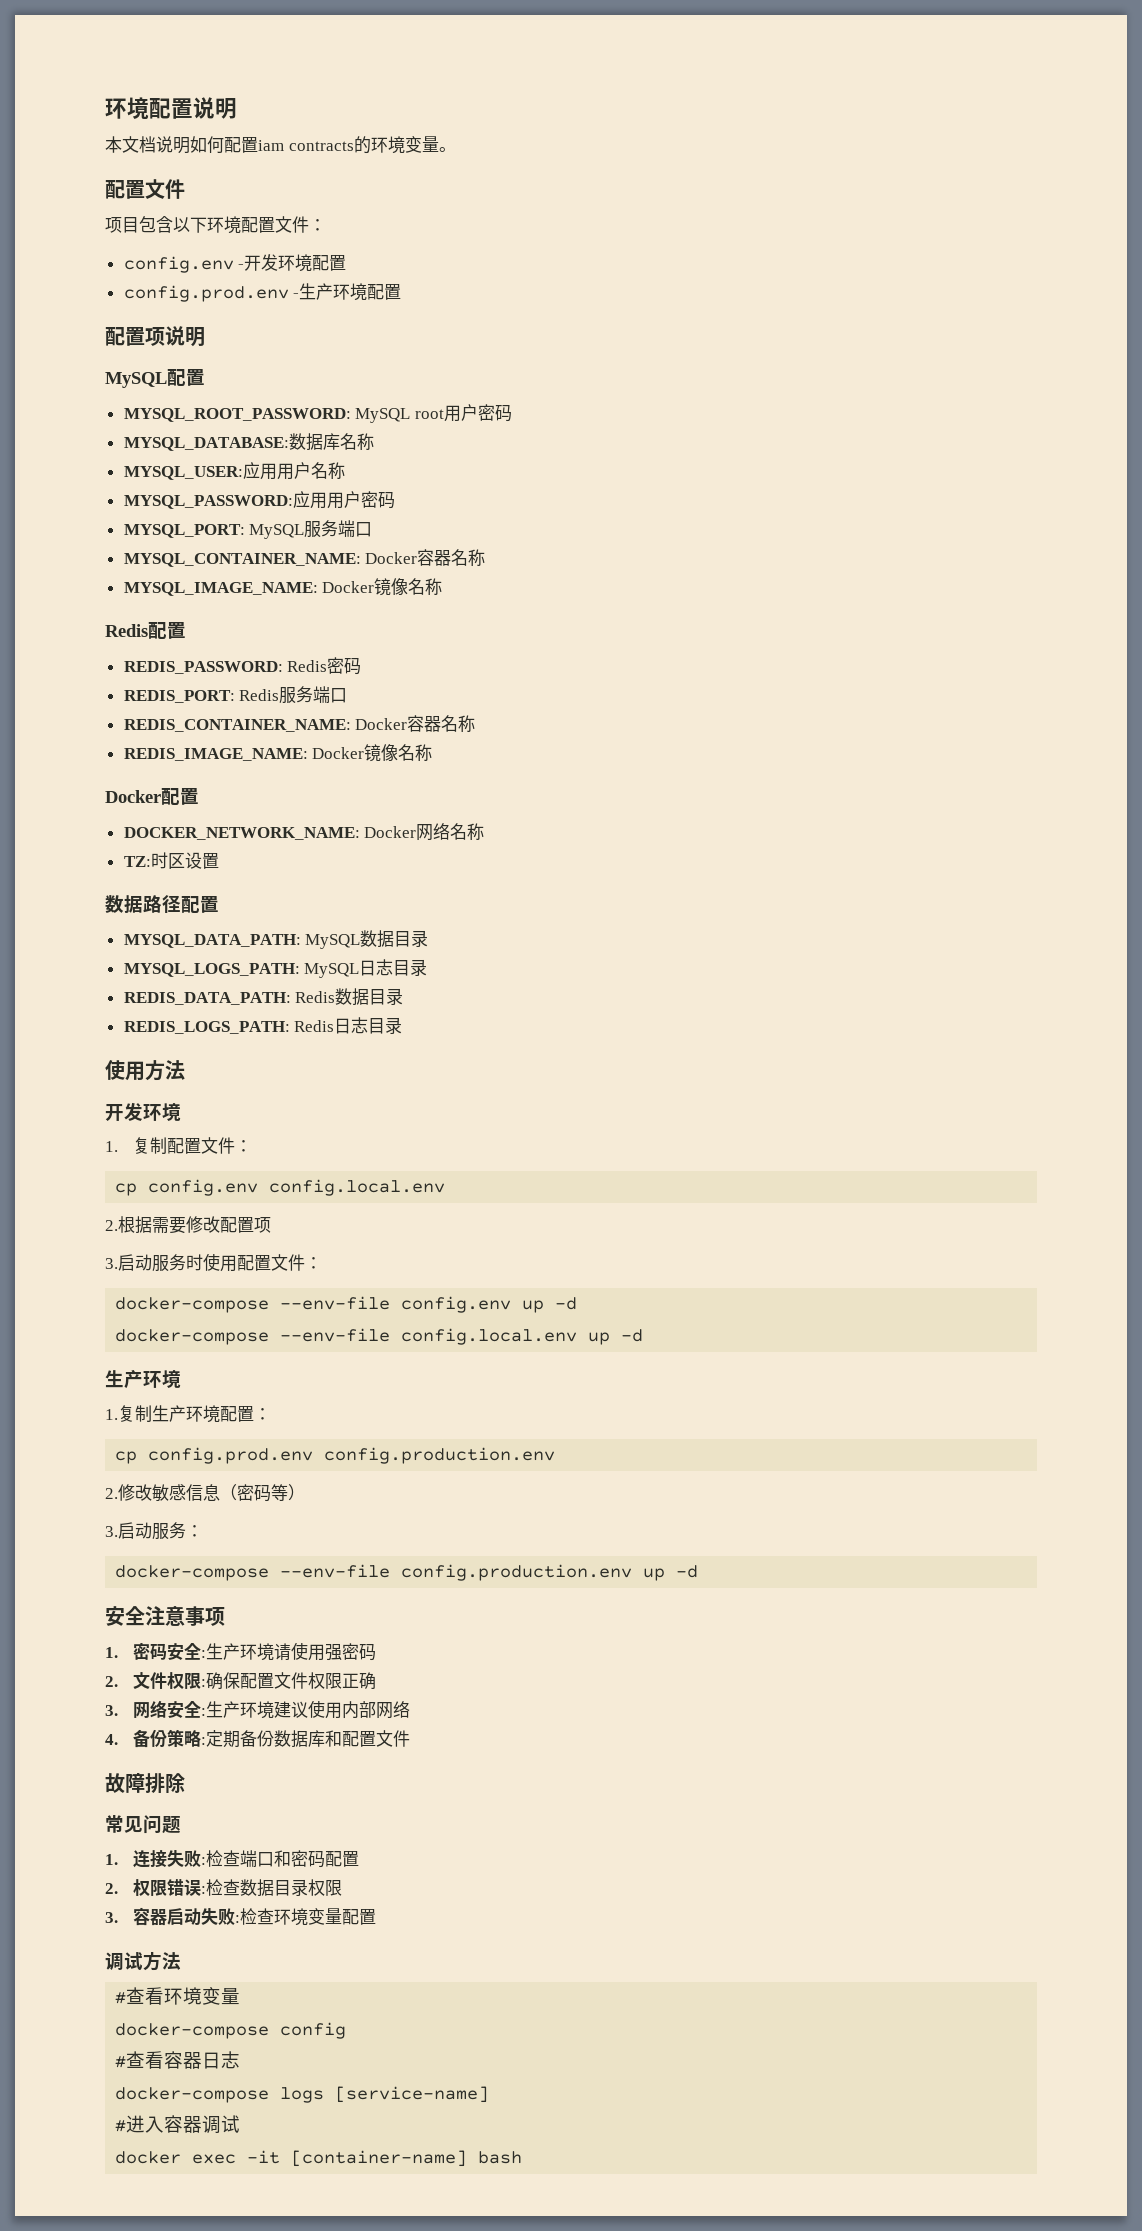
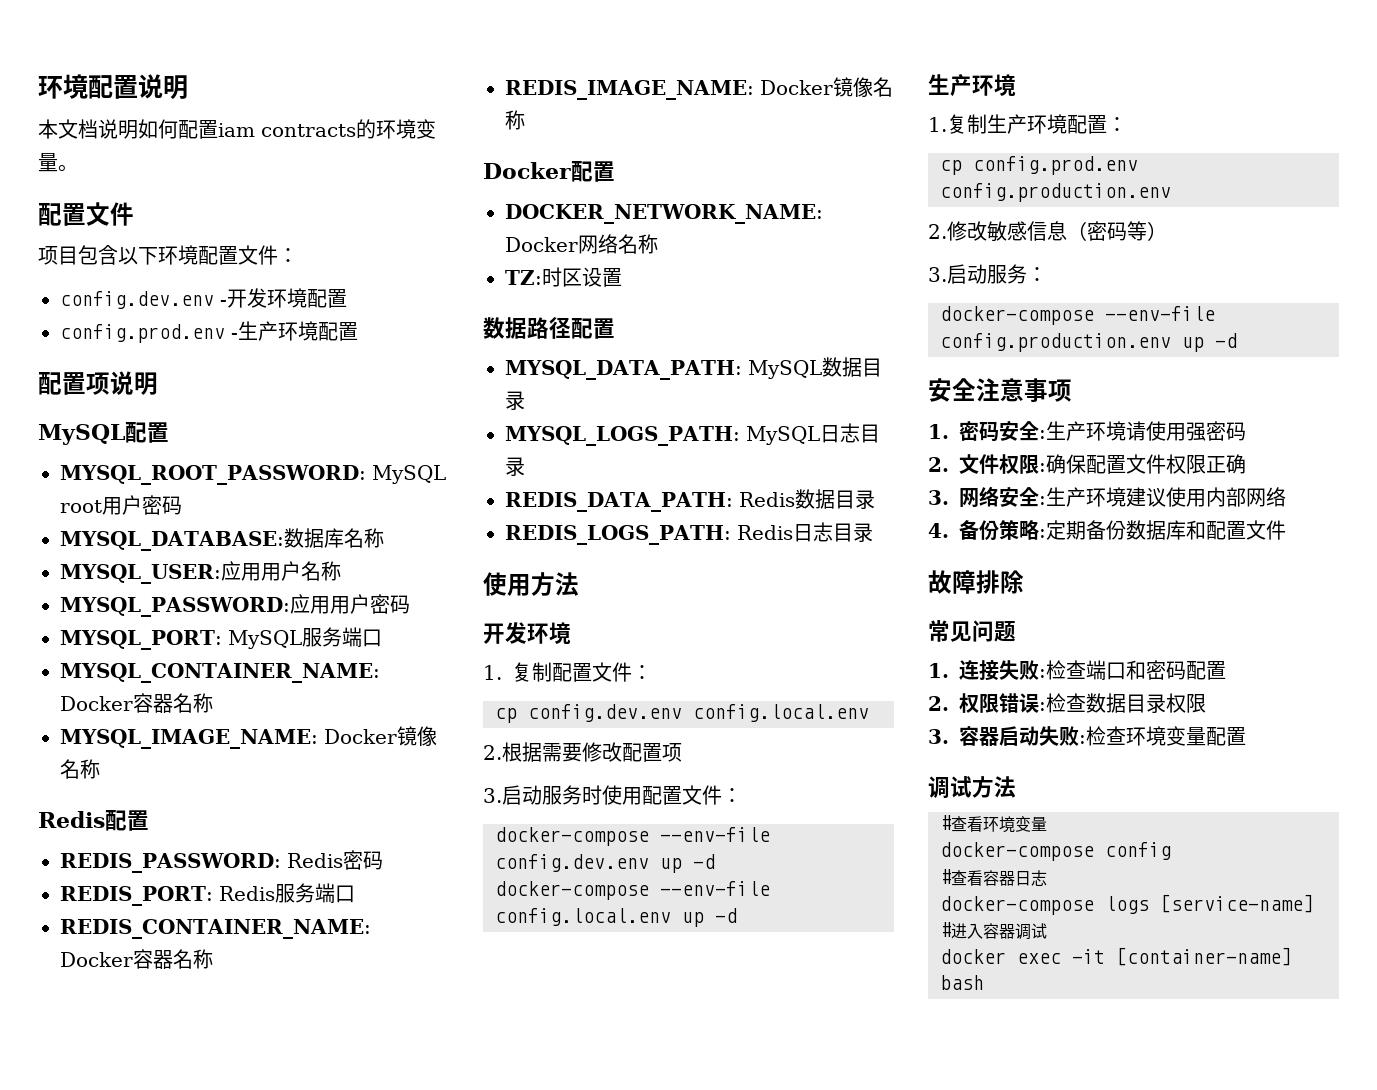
- config.env -开发环境配置
+ config.dev.env -开发环境配置
- cp config.env config.local.env
+ cp config.dev.env config.local.env
- docker-compose --env-file config.env up -d
+ docker-compose --env-file config.dev.env up -d

